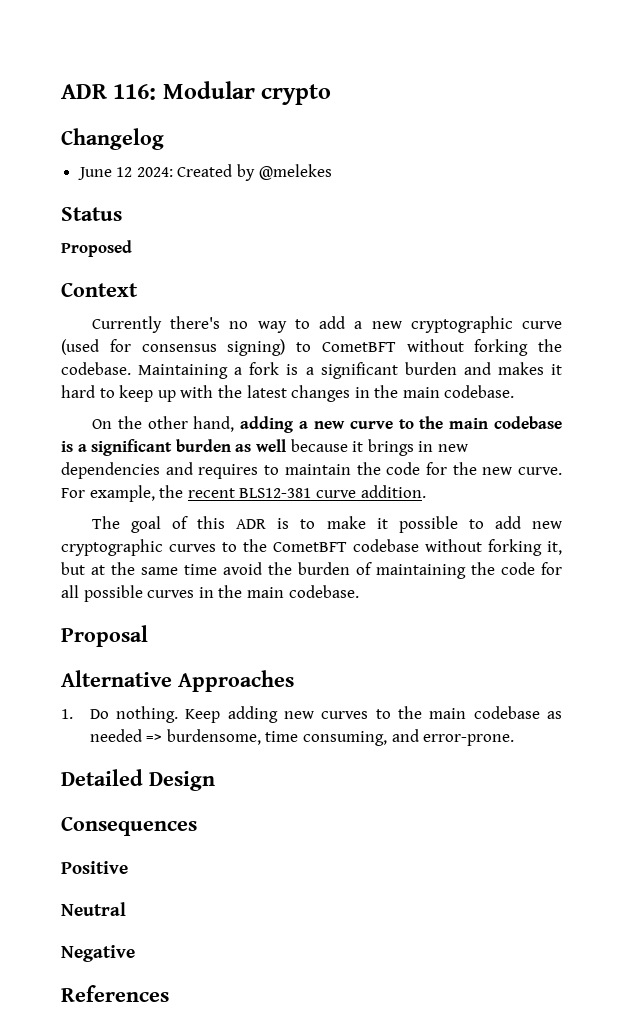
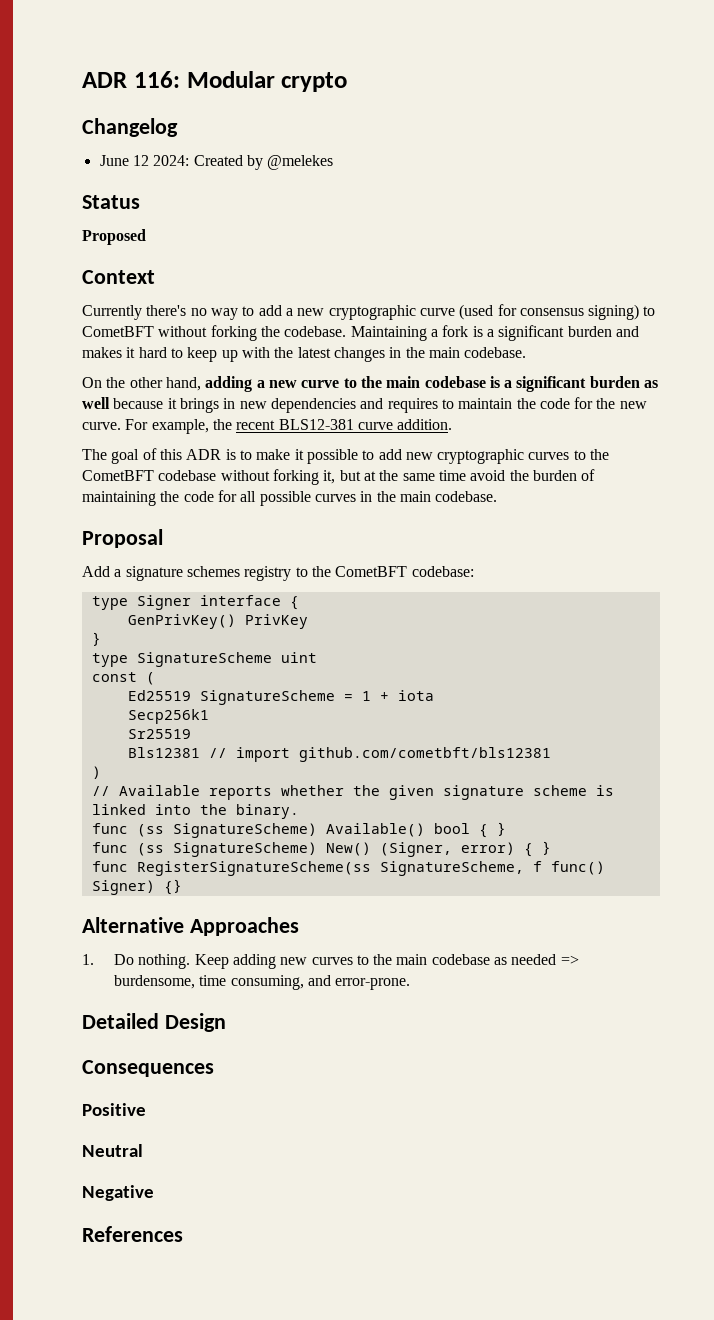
+ Add a signature schemes registry to the CometBFT codebase:
+ type Signer interface {
+ GenPrivKey() PrivKey
+ }
+ type SignatureScheme uint
+ const (
+ Ed25519 SignatureScheme = 1 + iota
+ Secp256k1
+ Sr25519
+ Bls12381 // import github.com/cometbft/bls12381
+ )
+ // Available reports whether the given signature scheme is linked into the binary.
+ func (ss SignatureScheme) Available() bool { }
+ func (ss SignatureScheme) New() (Signer, error) { }
+ func RegisterSignatureScheme(ss SignatureScheme, f func() Signer) {}

